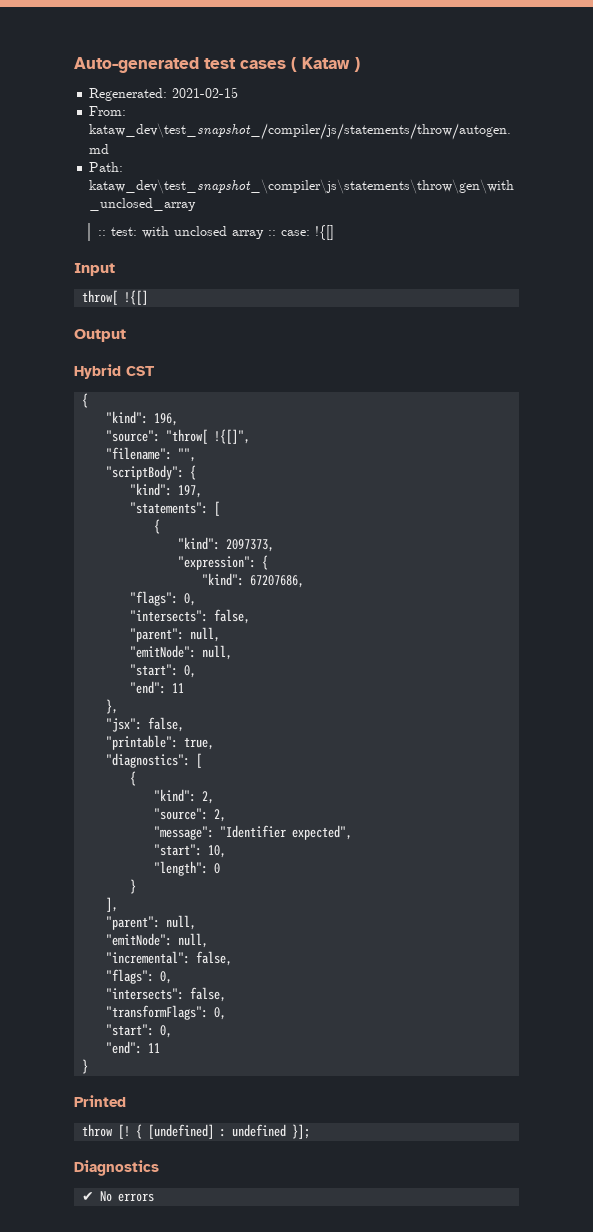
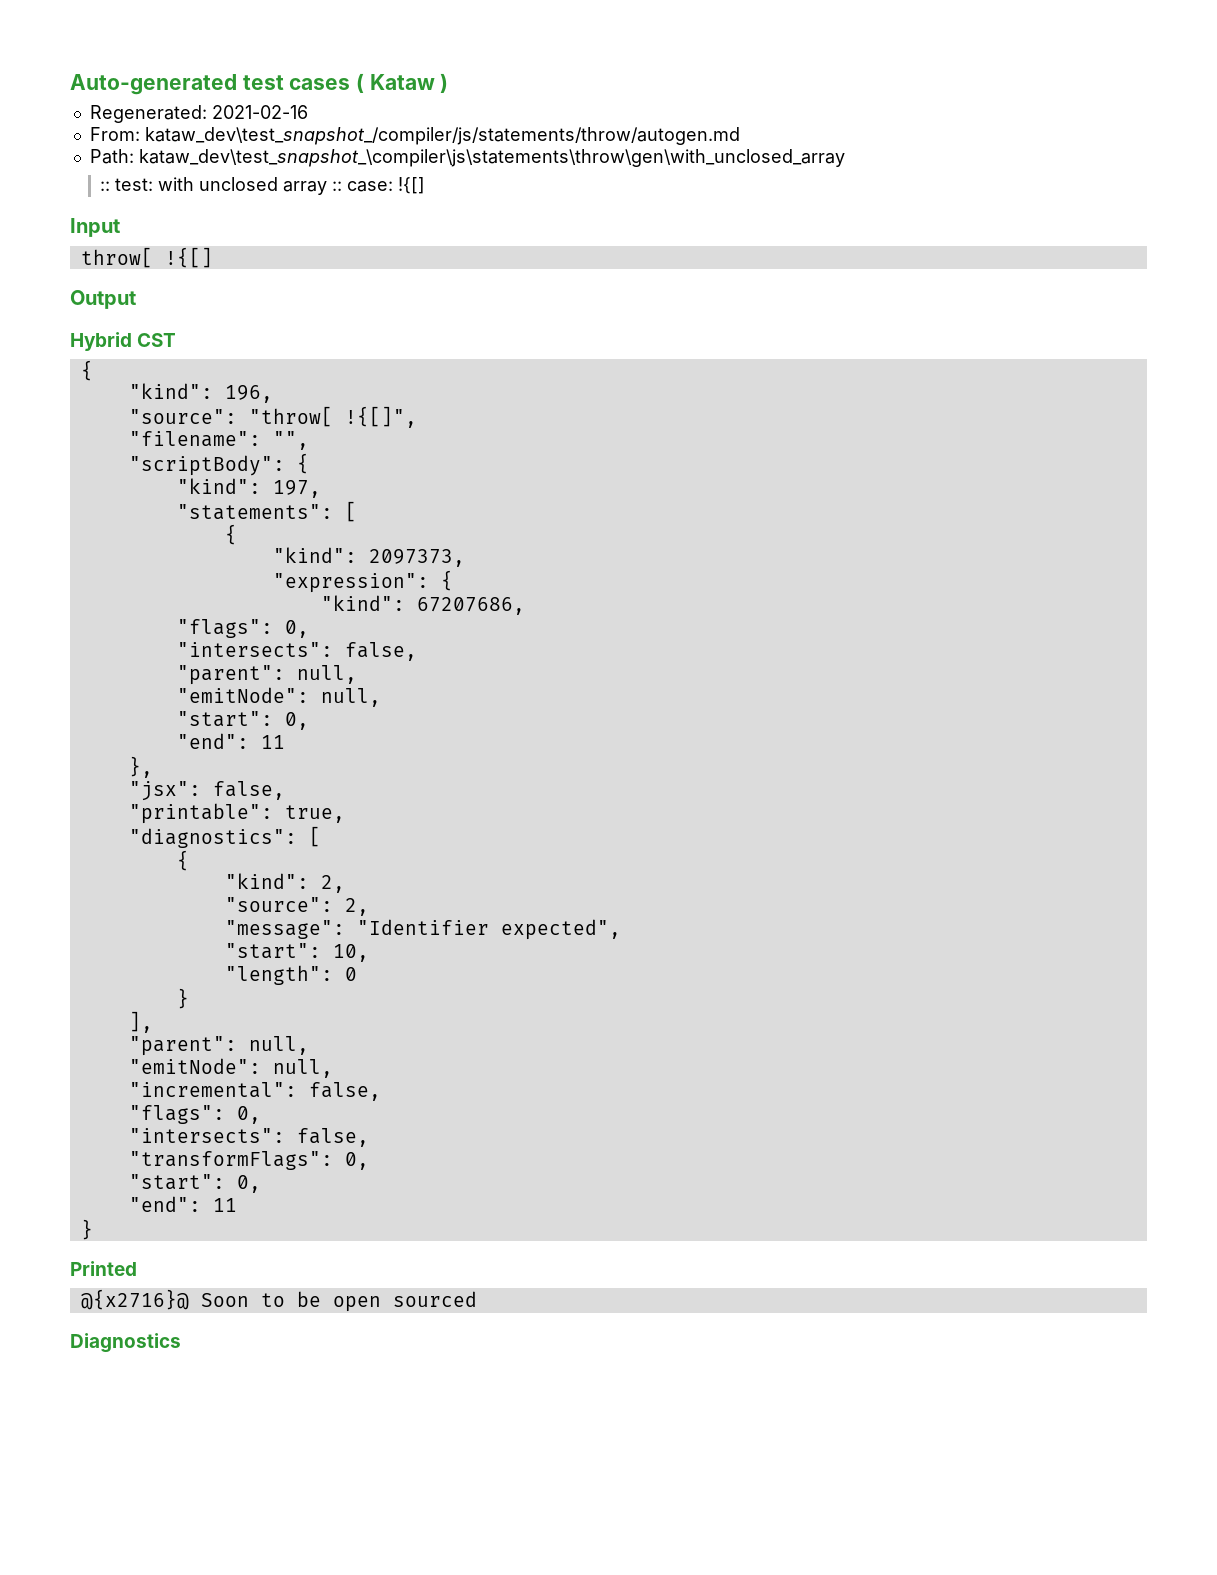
- Regenerated: 2021-02-15
+ Regenerated: 2021-02-16
- throw [! { [undefined] : undefined }];
+ @{x2716}@ Soon to be open sourced
  Diagnostics
- ✔ No errors

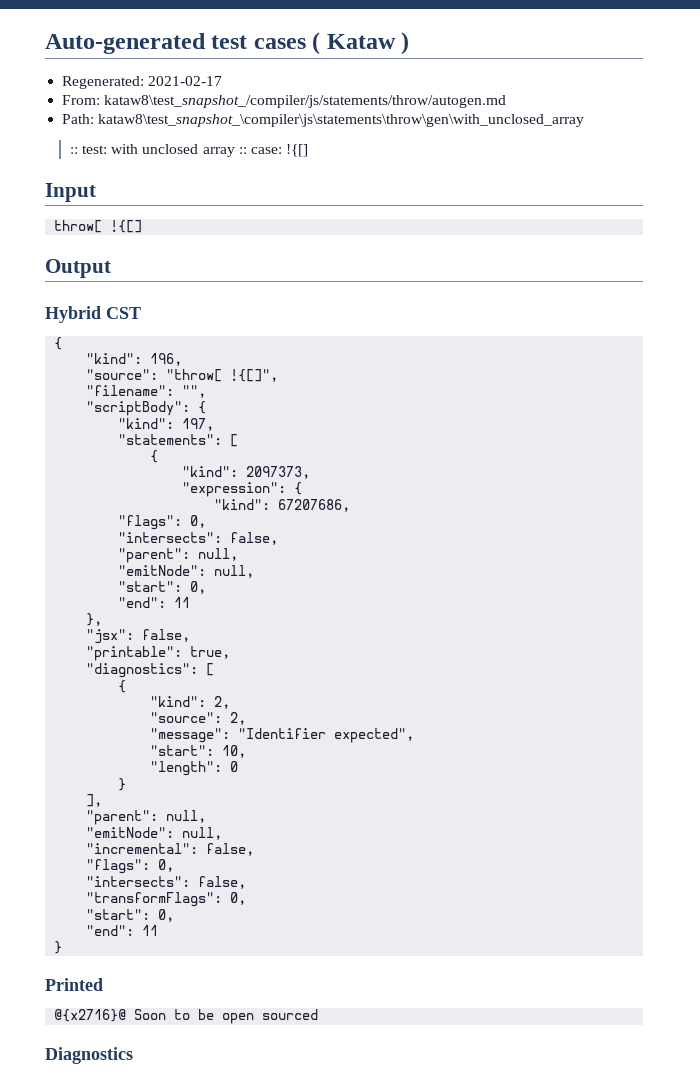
- Regenerated: 2021-02-16
+ Regenerated: 2021-02-17
- From: kataw_dev\test_snapshot_/compiler/js/statements/throw/autogen.md
+ From: kataw8\test_snapshot_/compiler/js/statements/throw/autogen.md
- Path: kataw_dev\test_snapshot_\compiler\js\statements\throw\gen\with_unclosed_array
+ Path: kataw8\test_snapshot_\compiler\js\statements\throw\gen\with_unclosed_array

